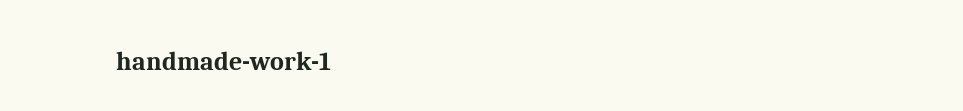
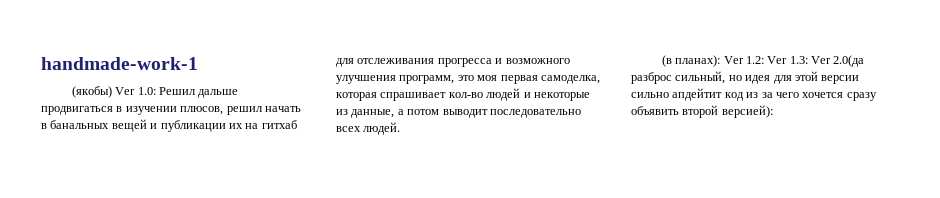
+ (якобы) Ver 1.0: Решил дальше продвигаться в изучении плюсов, решил начать в банальных вещей и публикации их на гитхаб для отслеживания прогресса и возможного улучшения программ, это моя первая самоделка, которая спрашивает кол-во людей и некоторые из данные, а потом выводит последовательно всех людей.
+ (в планах): Ver 1.2: Ver 1.3: Ver 2.0(да разброс сильный, но идея для этой версии сильно апдейтит код из за чего хочется сразу объявить второй версией):

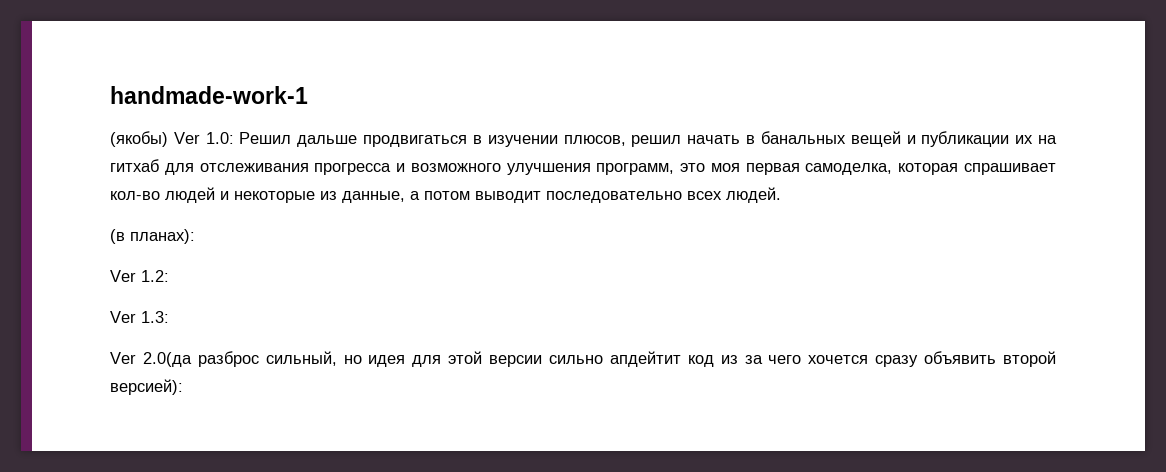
- (в планах): Ver 1.2: Ver 1.3: Ver 2.0(да разброс сильный, но идея для этой версии сильно апдейтит код из за чего хочется сразу объявить второй версией):
+ (в планах):
+ Ver 1.2:
+ Ver 1.3:
+ Ver 2.0(да разброс сильный, но идея для этой версии сильно апдейтит код из за чего хочется сразу объявить второй версией):

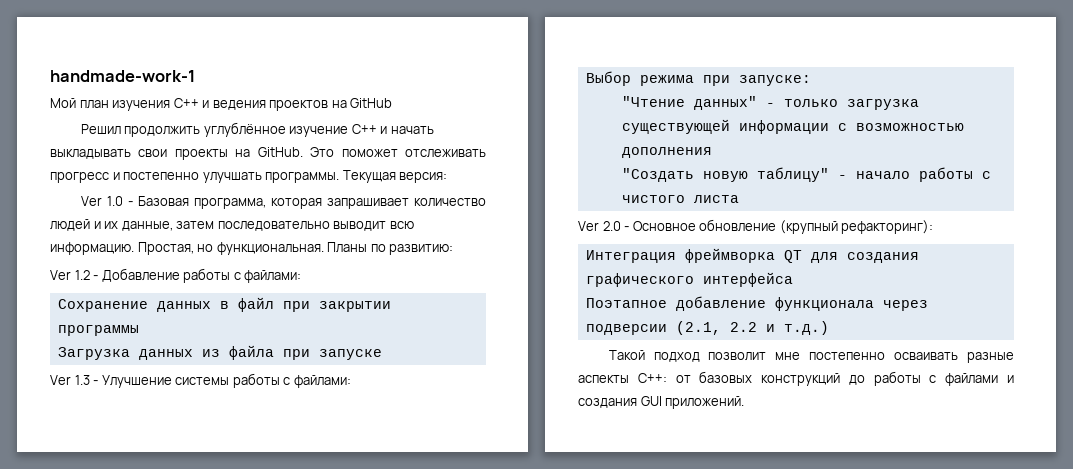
- (якобы) Ver 1.0: Решил дальше продвигаться в изучении плюсов, решил начать в банальных вещей и публикации их на гитхаб для отслеживания прогресса и возможного улучшения программ, это моя первая самоделка, которая спрашивает кол-во людей и некоторые из данные, а потом выводит последовательно всех людей.
- (в планах):
- Ver 1.2:
- Ver 1.3:
- Ver 2.0(да разброс сильный, но идея для этой версии сильно апдейтит код из за чего хочется сразу объявить второй версией):
+ Мой план изучения C++ и ведения проектов на GitHub
+ Решил продолжить углублённое изучение C++ и начать выкладывать свои проекты на GitHub. Это поможет отслеживать прогресс и постепенно улучшать программы. Текущая версия:
+ Ver 1.0 - Базовая программа, которая запрашивает количество людей и их данные, затем последовательно выводит всю информацию. Простая, но функциональная. Планы по развитию:
+ Ver 1.2 - Добавление работы с файлами:
+ Сохранение данных в файл при закрытии программы
+ Загрузка данных из файла при запуске
+ Ver 1.3 - Улучшение системы работы с файлами:
+ Выбор режима при запуске:
+ "Чтение данных" - только загрузка существующей информации с возможностью дополнения
+ "Создать новую таблицу" - начало работы с чистого листа
+ Ver 2.0 - Основное обновление (крупный рефакторинг):
+ Интеграция фреймворка QT для создания графического интерфейса
+ Поэтапное добавление функционала через подверсии (2.1, 2.2 и т.д.)
+ Такой подход позволит мне постепенно осваивать разные аспекты C++: от базовых конструкций до работы с файлами и создания GUI приложений.

